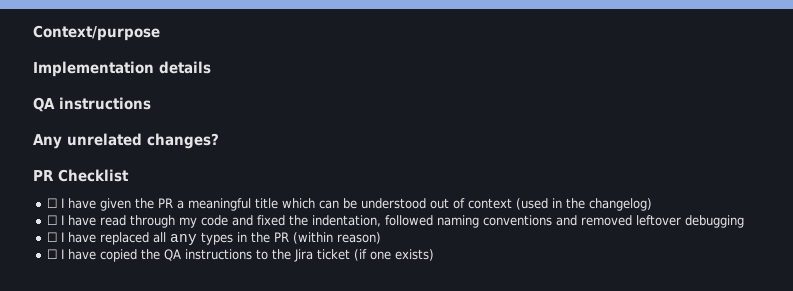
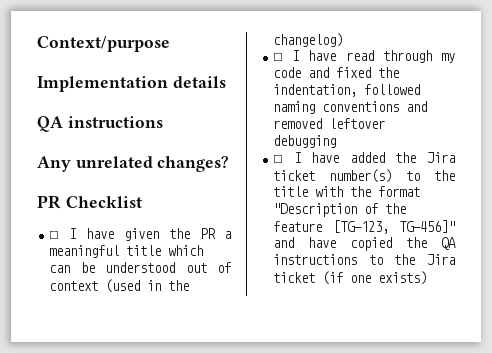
- ☐ I have replaced all any types in the PR (within reason)
- ☐ I have copied the QA instructions to the Jira ticket (if one exists)
+ ☐ I have added the Jira ticket number(s) to the title with the format "Description of the feature [TG-123, TG-456]" and have copied the QA instructions to the Jira ticket (if one exists)

